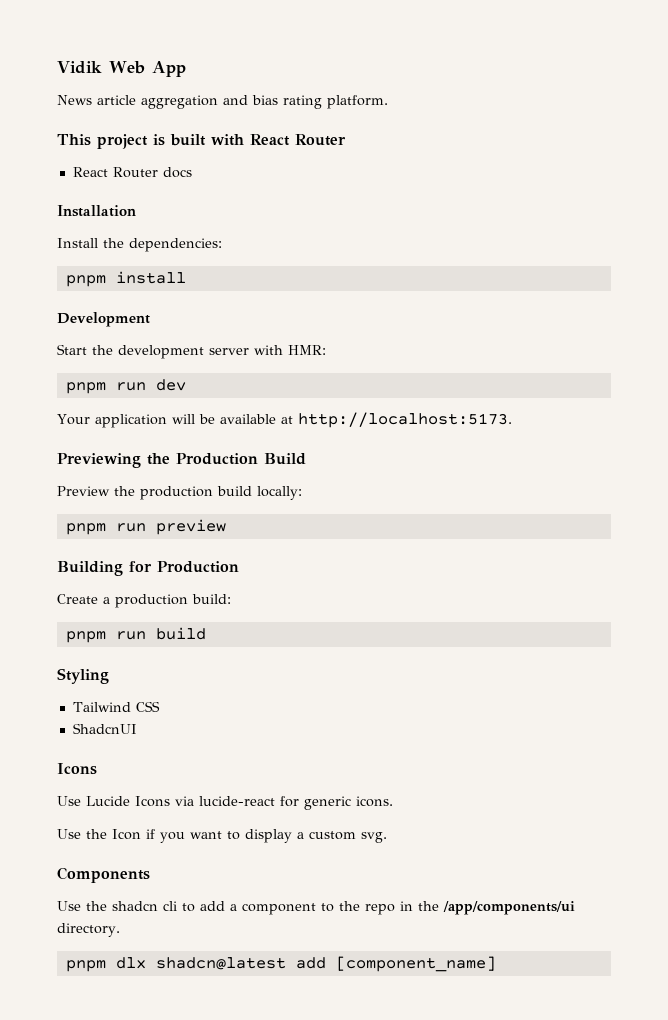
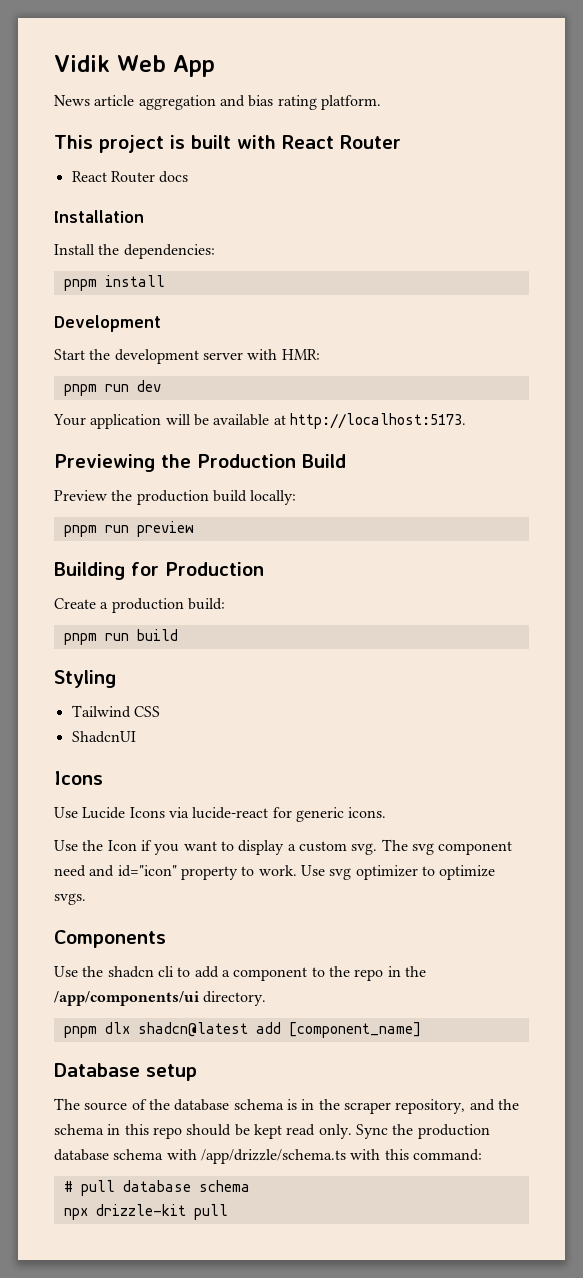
+ The svg component need and id="icon" property to work. Use svg optimizer to optimize svgs.
+ Database setup
+ The source of the database schema is in the scraper repository, and the schema in this repo should be kept read only. Sync the production database schema with /app/drizzle/schema.ts with this command:
+ # pull database schema
+ npx drizzle-kit pull

